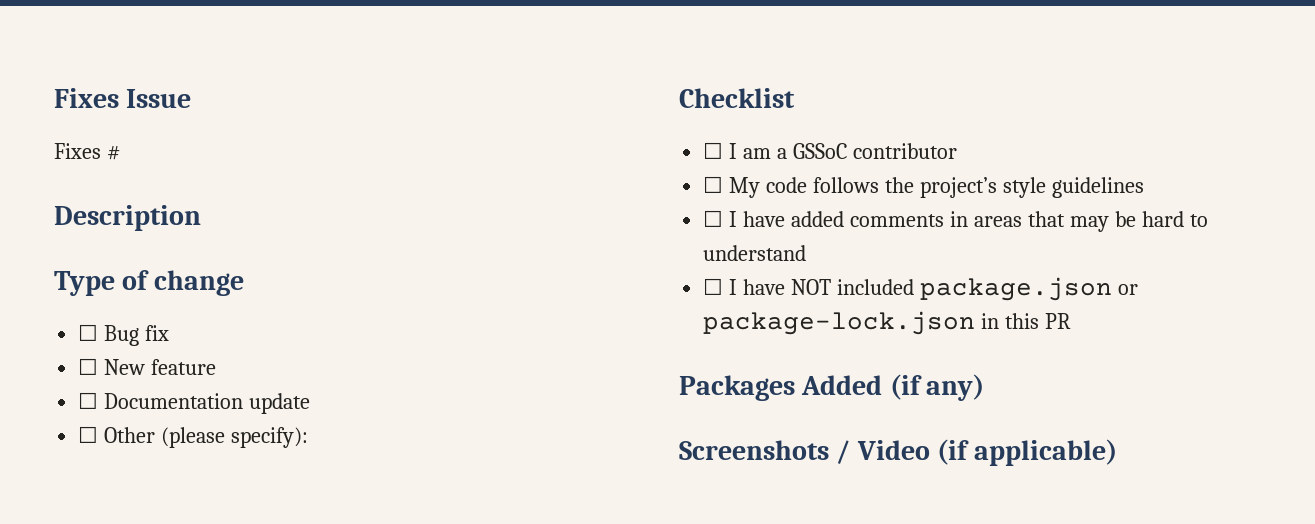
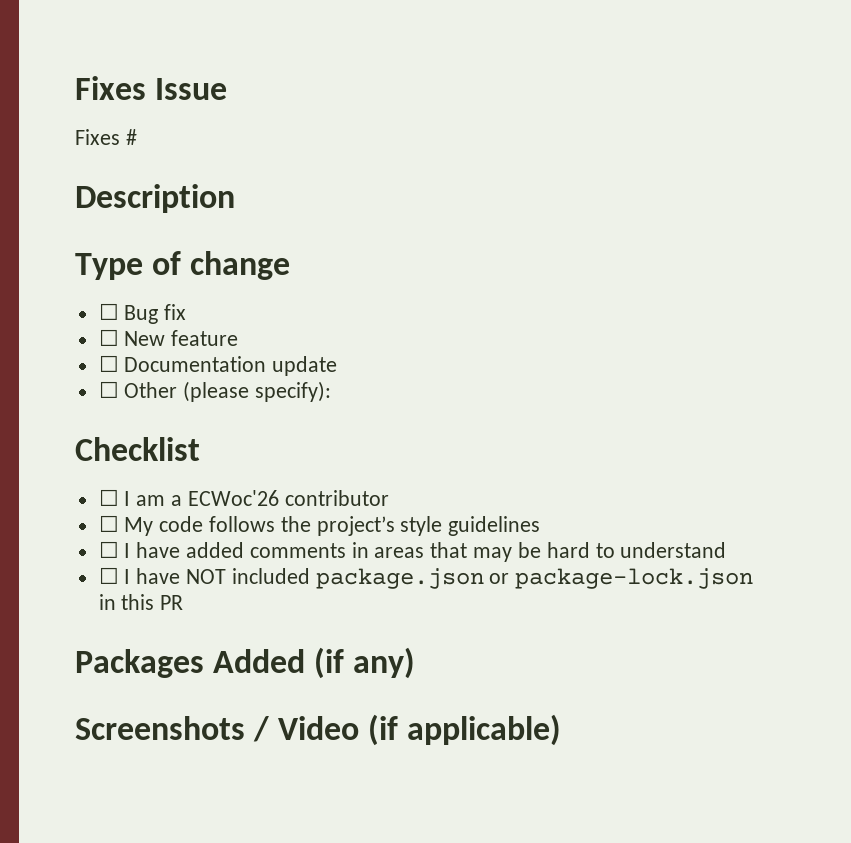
- ☐ I am a GSSoC contributor
+ ☐ I am a ECWoc'26 contributor

